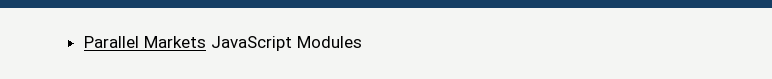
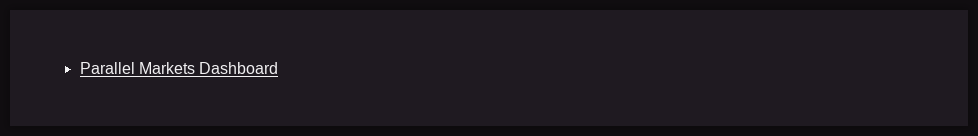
- Parallel Markets JavaScript Modules
+ Parallel Markets Dashboard

